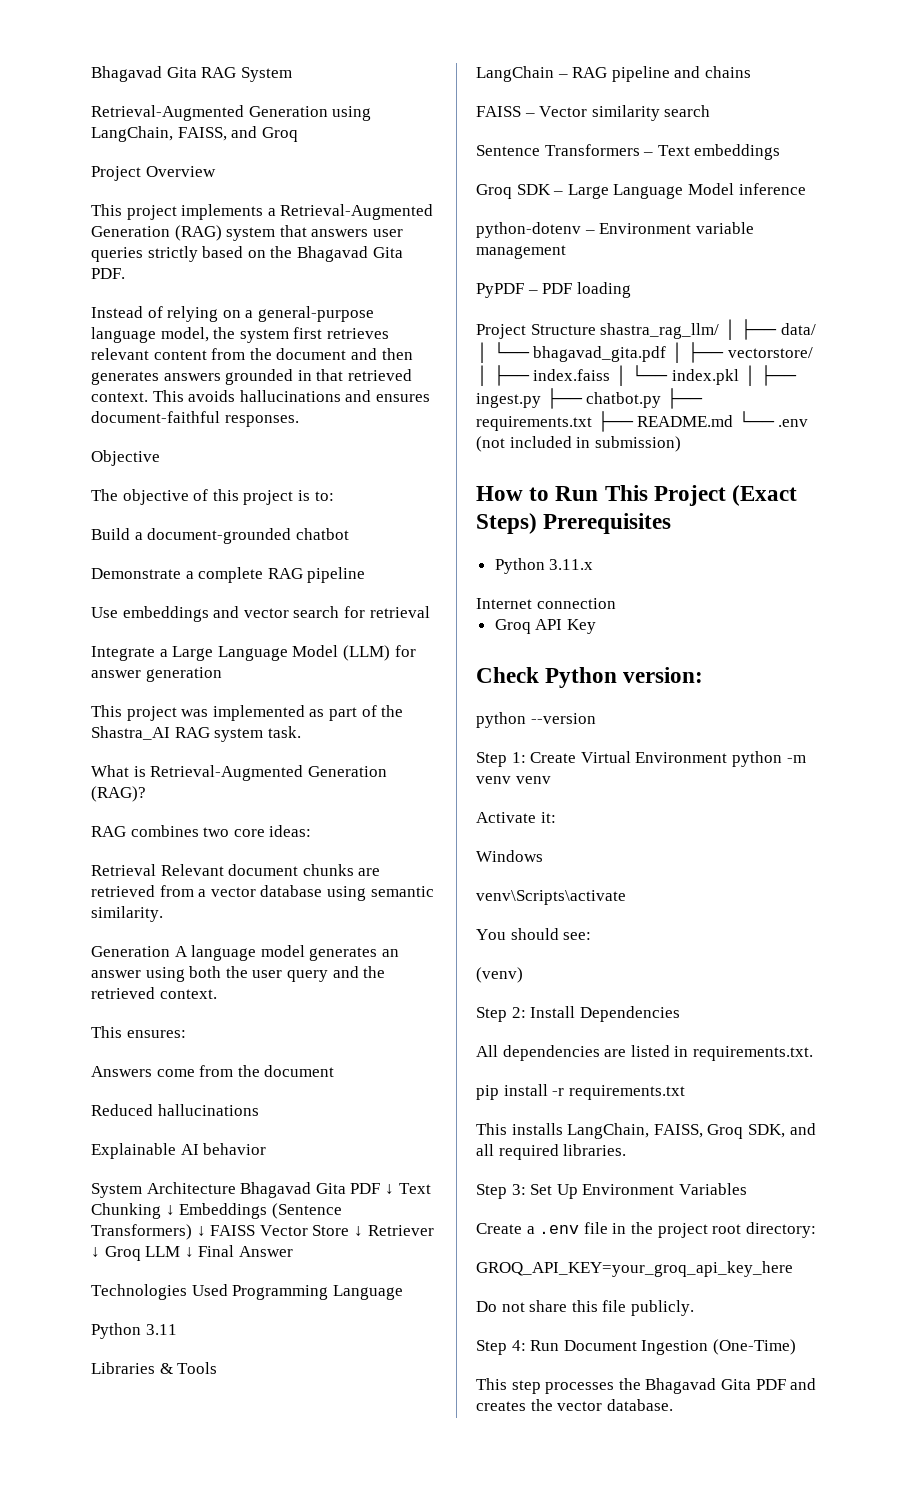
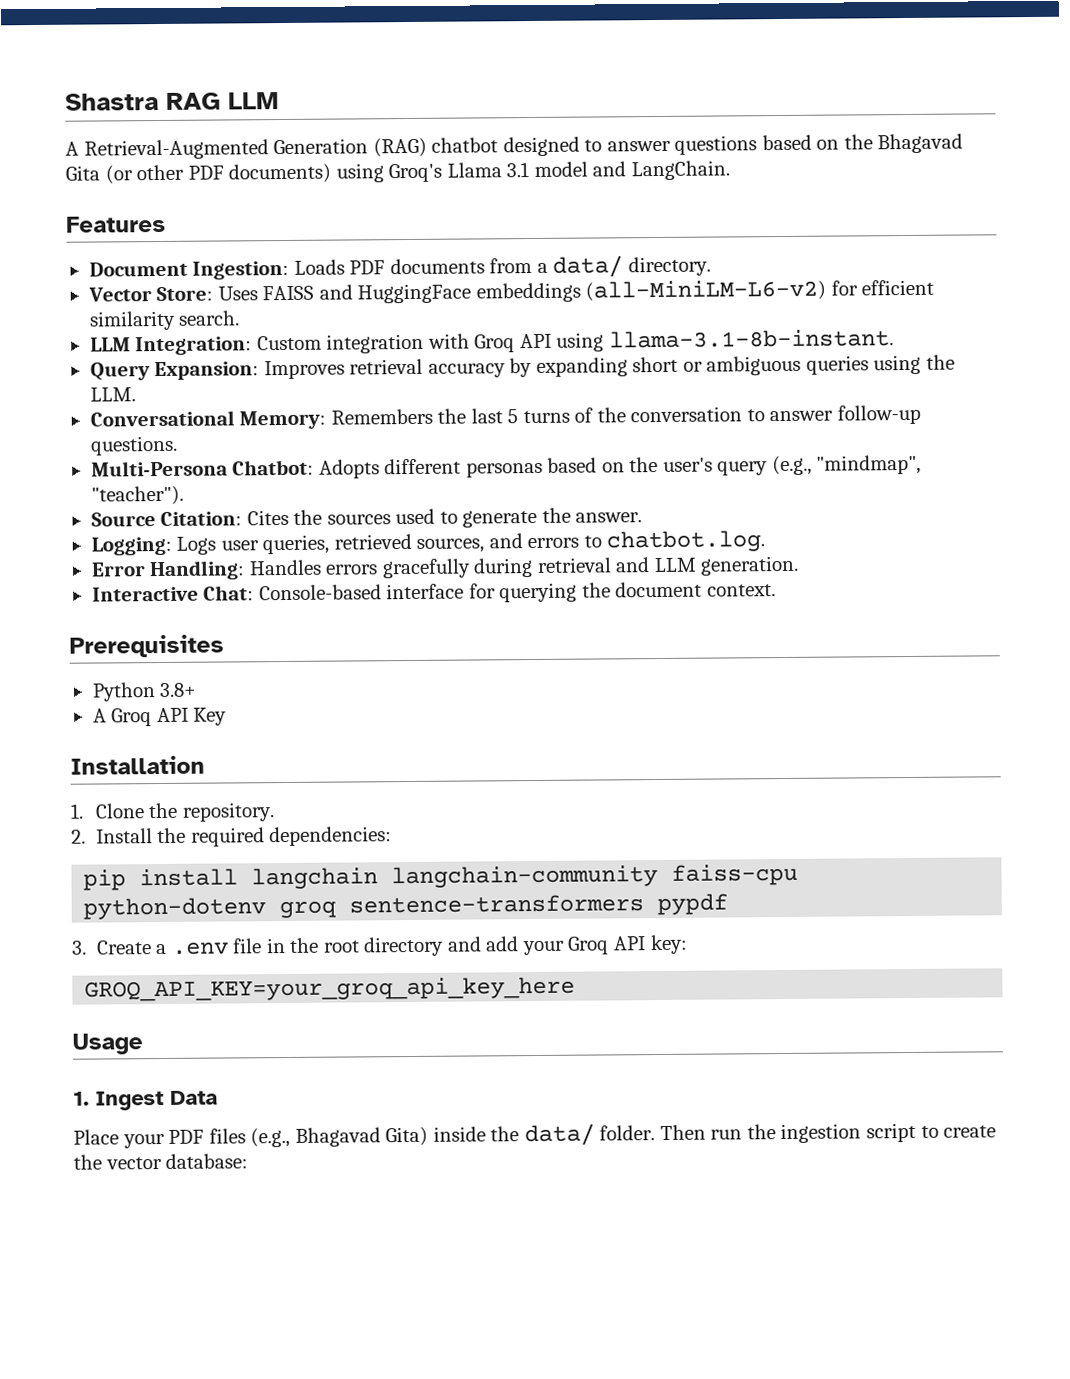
- Bhagavad Gita RAG System
- Retrieval-Augmented Generation using LangChain, FAISS, and Groq
- Project Overview
- This project implements a Retrieval-Augmented Generation (RAG) system that answers user queries strictly based on the Bhagavad Gita PDF.
- Instead of relying on a general-purpose language model, the system first retrieves relevant content from the document and then generates answers grounded in that retrieved context. This avoids hallucinations and ensures document-faithful responses.
- Objective
- The objective of this project is to:
- Build a document-grounded chatbot
- Demonstrate a complete RAG pipeline
- Use embeddings and vector search for retrieval
- Integrate a Large Language Model (LLM) for answer generation
- This project was implemented as part of the Shastra_AI RAG system task.
- What is Retrieval-Augmented Generation (RAG)?
- RAG combines two core ideas:
- Retrieval Relevant document chunks are retrieved from a vector database using semantic similarity.
- Generation A language model generates an answer using both the user query and the retrieved context.
- This ensures:
- Answers come from the document
- Reduced hallucinations
- Explainable AI behavior
- System Architecture Bhagavad Gita PDF ↓ Text Chunking ↓ Embeddings (Sentence Transformers) ↓ FAISS Vector Store ↓ Retriever ↓ Groq LLM ↓ Final Answer
- Technologies Used Programming Language
- Python 3.11
- Libraries & Tools
- LangChain – RAG pipeline and chains
- FAISS – Vector similarity search
- Sentence Transformers – Text embeddings
- Groq SDK – Large Language Model inference
- python-dotenv – Environment variable management
- PyPDF – PDF loading
- Project Structure shastra_rag_llm/ │ ├── data/ │ └── bhagavad_gita.pdf │ ├── vectorstore/ │ ├── index.faiss │ └── index.pkl │ ├── ingest.py ├── chatbot.py ├── requirements.txt ├── README.md └── .env (not included in submission)
- How to Run This Project (Exact Steps) Prerequisites
+ Shastra RAG LLM
+ A Retrieval-Augmented Generation (RAG) chatbot designed to answer questions based on the Bhagavad Gita (or other PDF documents) using Groq's Llama 3.1 model and LangChain.
+ Features
+ Document Ingestion: Loads PDF documents from a data/ directory.
+ Vector Store: Uses FAISS and HuggingFace embeddings (all-MiniLM-L6-v2) for efficient similarity search.
+ LLM Integration: Custom integration with Groq API using llama-3.1-8b-instant.
+ Query Expansion: Improves retrieval accuracy by expanding short or ambiguous queries using the LLM.
+ Conversational Memory: Remembers the last 5 turns of the conversation to answer follow-up questions.
+ Multi-Persona Chatbot: Adopts different personas based on the user's query (e.g., "mindmap", "teacher").
+ Source Citation: Cites the sources used to generate the answer.
+ Logging: Logs user queries, retrieved sources, and errors to chatbot.log.
+ Error Handling: Handles errors gracefully during retrieval and LLM generation.
+ Interactive Chat: Console-based interface for querying the document context.
+ Prerequisites
- Python 3.11.x
- Internet connection
- Groq API Key
+ Python 3.8+
+ A Groq API Key
- Check Python version:
- python --version
- Step 1: Create Virtual Environment python -m venv venv
- Activate it:
- Windows
- venv\Scripts\activate
- You should see:
- (venv)
- Step 2: Install Dependencies
- All dependencies are listed in requirements.txt.
- pip install -r requirements.txt
- This installs LangChain, FAISS, Groq SDK, and all required libraries.
- Step 3: Set Up Environment Variables
- Create a .env file in the project root directory:
+ Installation
+ 1. Clone the repository.
+ 2. Install the required dependencies:
+ pip install langchain langchain-community faiss-cpu python-dotenv groq sentence-transformers pypdf
+ 3. Create a .env file in the root directory and add your Groq API key:
  GROQ_API_KEY=your_groq_api_key_here
- Do not share this file publicly.
- Step 4: Run Document Ingestion (One-Time)
- This step processes the Bhagavad Gita PDF and creates the vector database.
+ Usage
+ 1. Ingest Data
+ Place your PDF files (e.g., Bhagavad Gita) inside the data/ folder. Then run the ingestion script to create the vector database:

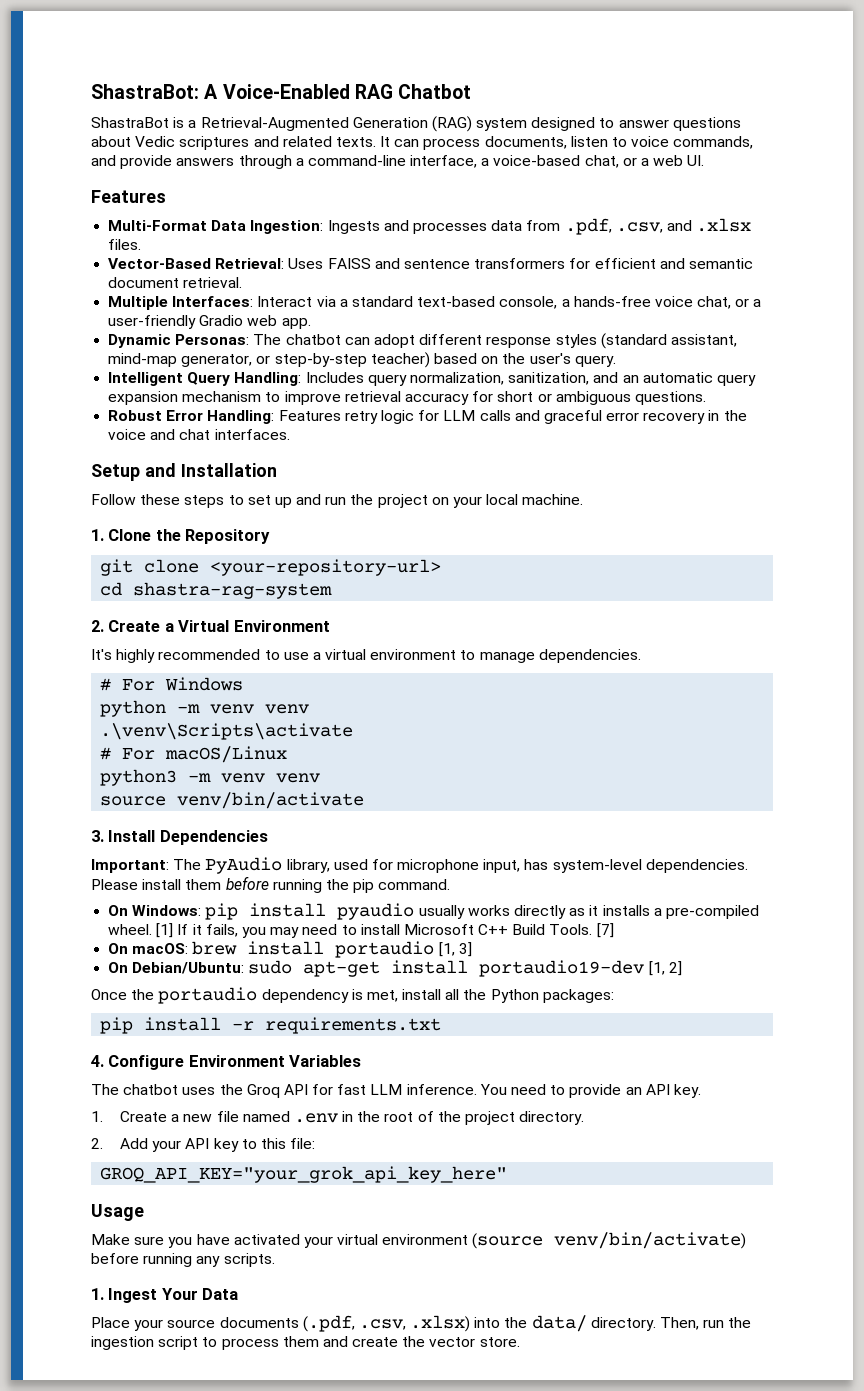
- Shastra RAG LLM
- A Retrieval-Augmented Generation (RAG) chatbot designed to answer questions based on the Bhagavad Gita (or other PDF documents) using Groq's Llama 3.1 model and LangChain.
+ ShastraBot: A Voice-Enabled RAG Chatbot
+ ShastraBot is a Retrieval-Augmented Generation (RAG) system designed to answer questions about Vedic scriptures and related texts. It can process documents, listen to voice commands, and provide answers through a command-line interface, a voice-based chat, or a web UI.
  Features
- Document Ingestion: Loads PDF documents from a data/ directory.
- Vector Store: Uses FAISS and HuggingFace embeddings (all-MiniLM-L6-v2) for efficient similarity search.
- LLM Integration: Custom integration with Groq API using llama-3.1-8b-instant.
- Query Expansion: Improves retrieval accuracy by expanding short or ambiguous queries using the LLM.
- Conversational Memory: Remembers the last 5 turns of the conversation to answer follow-up questions.
- Multi-Persona Chatbot: Adopts different personas based on the user's query (e.g., "mindmap", "teacher").
- Source Citation: Cites the sources used to generate the answer.
- Logging: Logs user queries, retrieved sources, and errors to chatbot.log.
- Error Handling: Handles errors gracefully during retrieval and LLM generation.
- Interactive Chat: Console-based interface for querying the document context.
- Prerequisites
- Python 3.8+
- A Groq API Key
- Installation
- 1. Clone the repository.
- 2. Install the required dependencies:
- pip install langchain langchain-community faiss-cpu python-dotenv groq sentence-transformers pypdf
- 3. Create a .env file in the root directory and add your Groq API key:
- GROQ_API_KEY=your_groq_api_key_here
+ Multi-Format Data Ingestion: Ingests and processes data from .pdf, .csv, and .xlsx files.
+ Vector-Based Retrieval: Uses FAISS and sentence transformers for efficient and semantic document retrieval.
+ Multiple Interfaces: Interact via a standard text-based console, a hands-free voice chat, or a user-friendly Gradio web app.
+ Dynamic Personas: The chatbot can adopt different response styles (standard assistant, mind-map generator, or step-by-step teacher) based on the user's query.
+ Intelligent Query Handling: Includes query normalization, sanitization, and an automatic query expansion mechanism to improve retrieval accuracy for short or ambiguous questions.
+ Robust Error Handling: Features retry logic for LLM calls and graceful error recovery in the voice and chat interfaces.
+ Setup and Installation
+ Follow these steps to set up and run the project on your local machine.
+ 1. Clone the Repository
+ git clone <your-repository-url>
+ cd shastra-rag-system
+ 2. Create a Virtual Environment
+ It's highly recommended to use a virtual environment to manage dependencies.
+ # For Windows
+ python -m venv venv
+ .\venv\Scripts\activate
+ # For macOS/Linux
+ python3 -m venv venv
+ source venv/bin/activate
+ 3. Install Dependencies
+ Important: The PyAudio library, used for microphone input, has system-level dependencies. Please install them before running the pip command.
+ On Windows: pip install pyaudio usually works directly as it installs a pre-compiled wheel. [1] If it fails, you may need to install Microsoft C++ Build Tools. [7]
+ On macOS: brew install portaudio [1, 3]
+ On Debian/Ubuntu: sudo apt-get install portaudio19-dev [1, 2]
+ Once the portaudio dependency is met, install all the Python packages:
+ pip install -r requirements.txt
+ 4. Configure Environment Variables
+ The chatbot uses the Groq API for fast LLM inference. You need to provide an API key.
+ 1. Create a new file named .env in the root of the project directory.
+ 2. Add your API key to this file:
+ GROQ_API_KEY="your_grok_api_key_here"
  Usage
+ Make sure you have activated your virtual environment (source venv/bin/activate) before running any scripts.
- 1. Ingest Data
+ 1. Ingest Your Data
- Place your PDF files (e.g., Bhagavad Gita) inside the data/ folder. Then run the ingestion script to create the vector database:
+ Place your source documents (.pdf, .csv, .xlsx) into the data/ directory. Then, run the ingestion script to process them and create the vector store.

